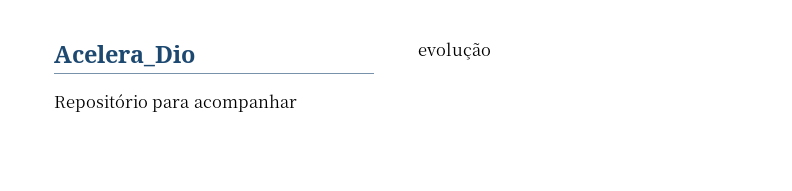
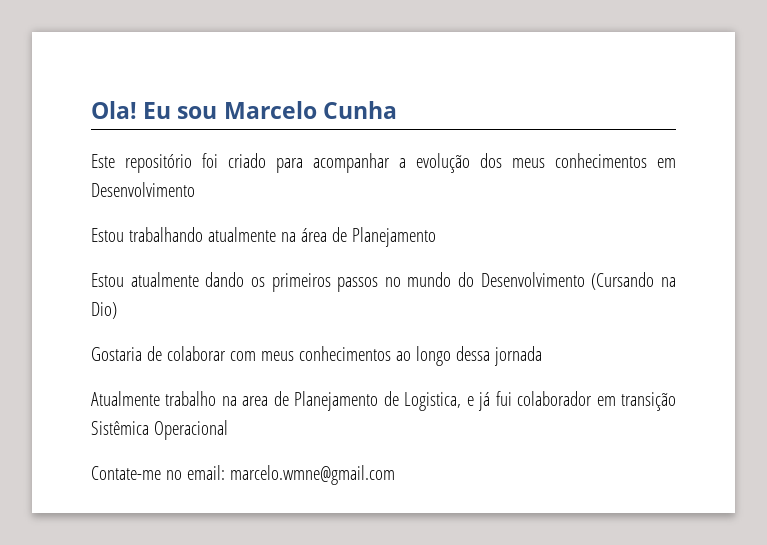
- Acelera_Dio
- Repositório para acompanhar evolução
+ Ola! Eu sou Marcelo Cunha
+ Este repositório foi criado para acompanhar a evolução dos meus conhecimentos em Desenvolvimento
+ Estou trabalhando atualmente na área de Planejamento
+ Estou atualmente dando os primeiros passos no mundo do Desenvolvimento (Cursando na Dio)
+ Gostaria de colaborar com meus conhecimentos ao longo dessa jornada
+ Atualmente trabalho na area de Planejamento de Logistica, e já fui colaborador em transição Sistêmica Operacional
+ Contate-me no email: marcelo.wmne@gmail.com

